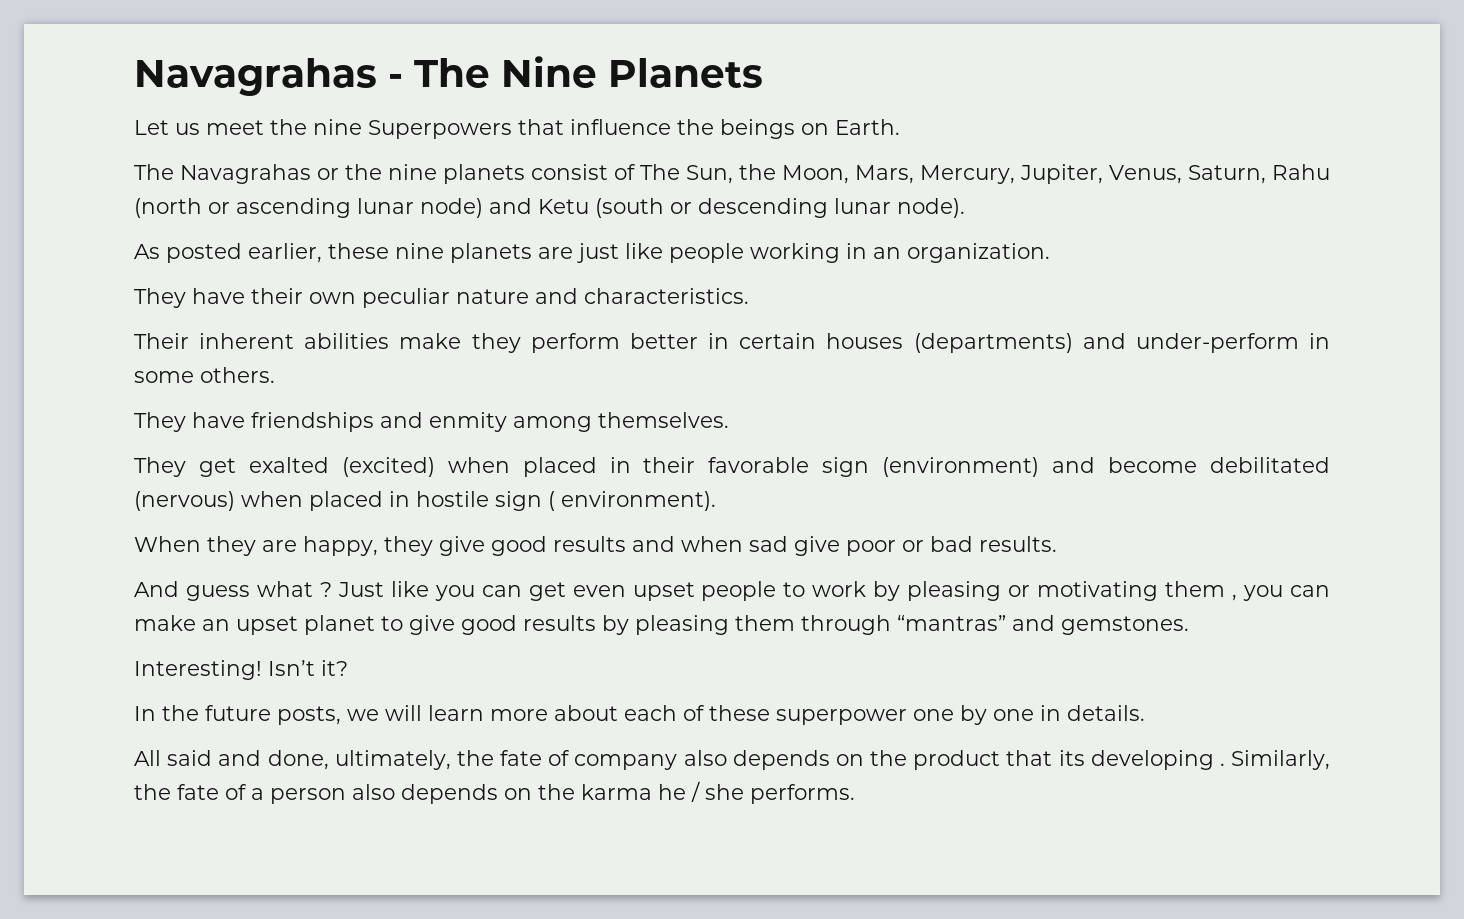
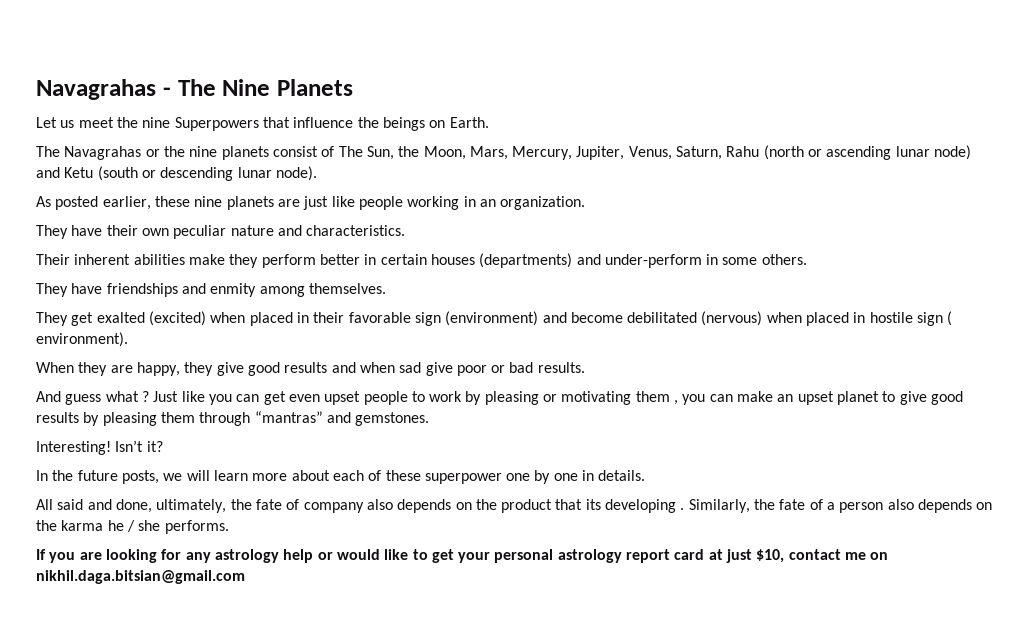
+ If you are looking for any astrology help or would like to get your personal astrology report card at just $10, contact me on nikhil.daga.bitsian@gmail.com

